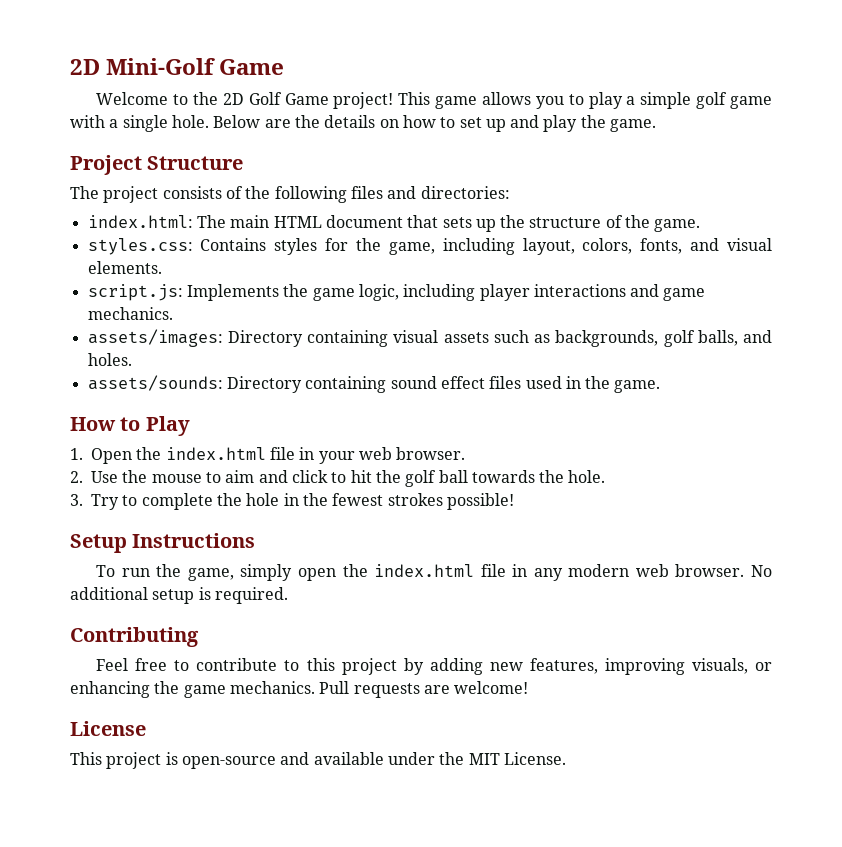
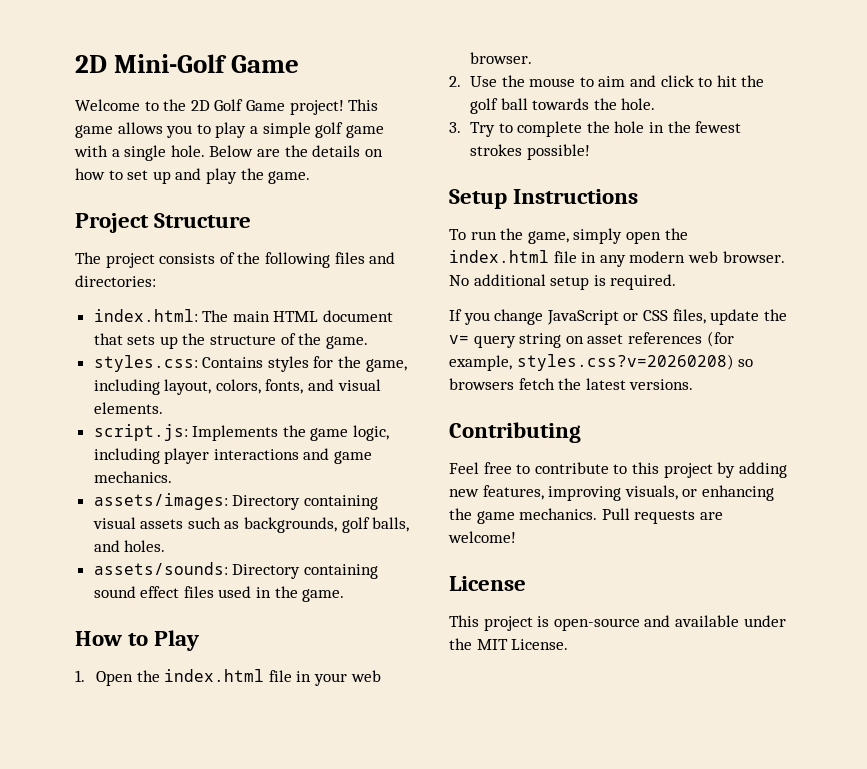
+ If you change JavaScript or CSS files, update the v= query string on asset references (for example, styles.css?v=20260208) so browsers fetch the latest versions.

